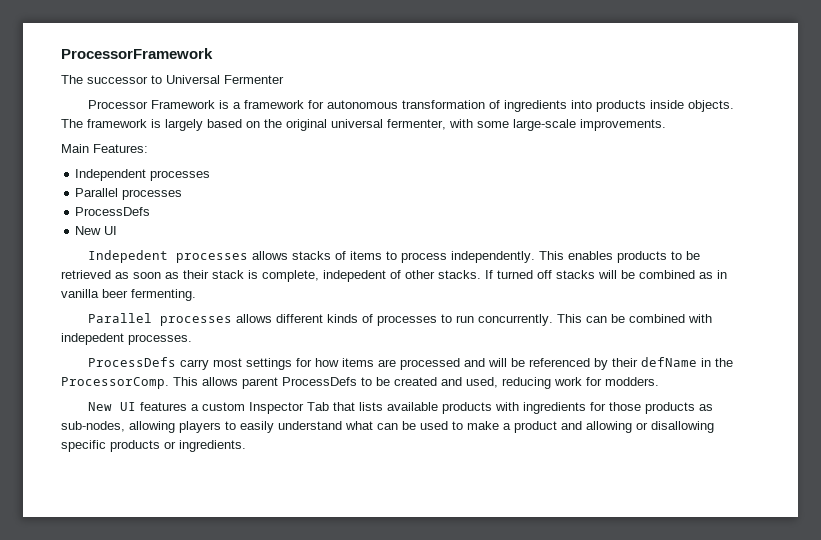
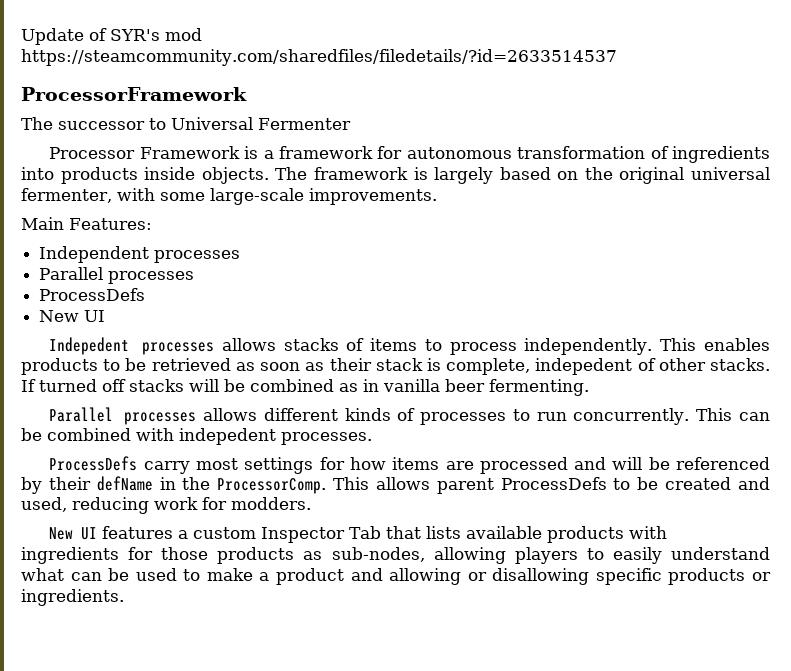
+ Update of SYR's mod https://steamcommunity.com/sharedfiles/filedetails/?id=2633514537

